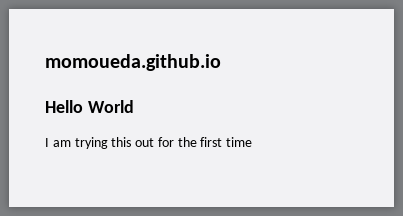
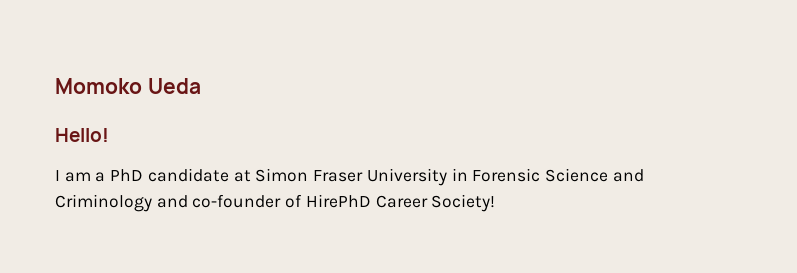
- momoueda.github.io
- Hello World
+ Momoko Ueda
+ Hello!
- I am trying this out for the first time
+ I am a PhD candidate at Simon Fraser University in Forensic Science and Criminology and co-founder of HirePhD Career Society!

